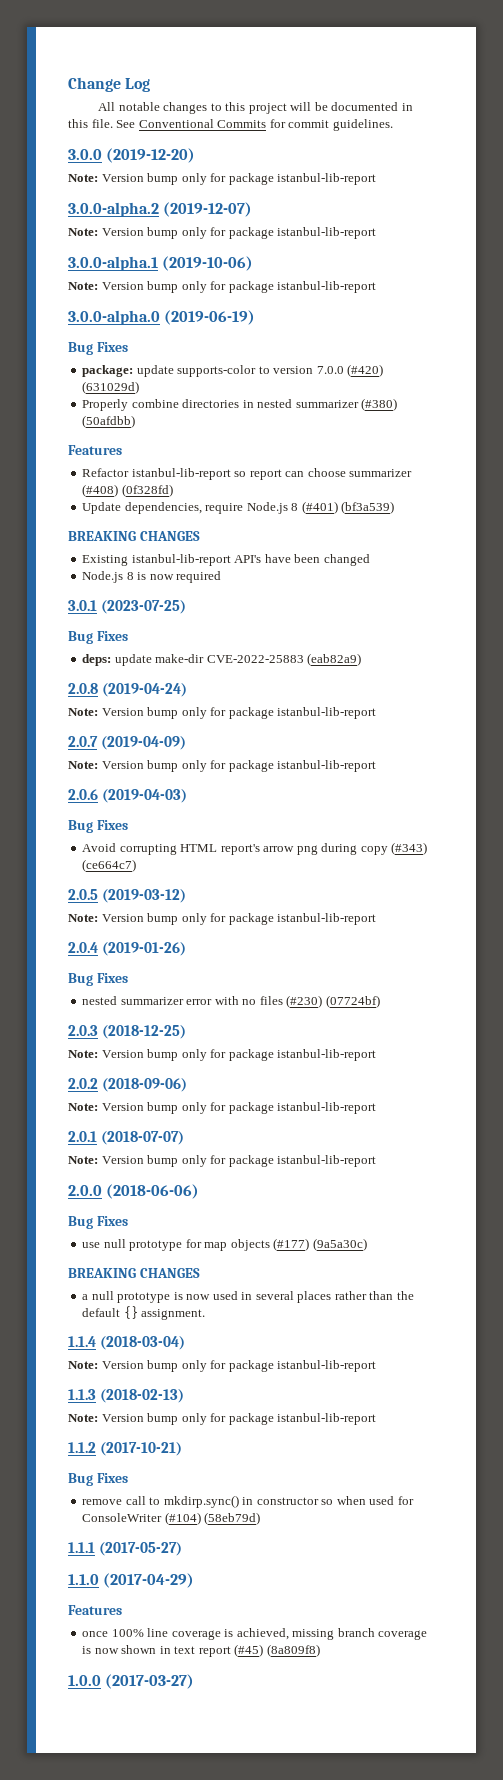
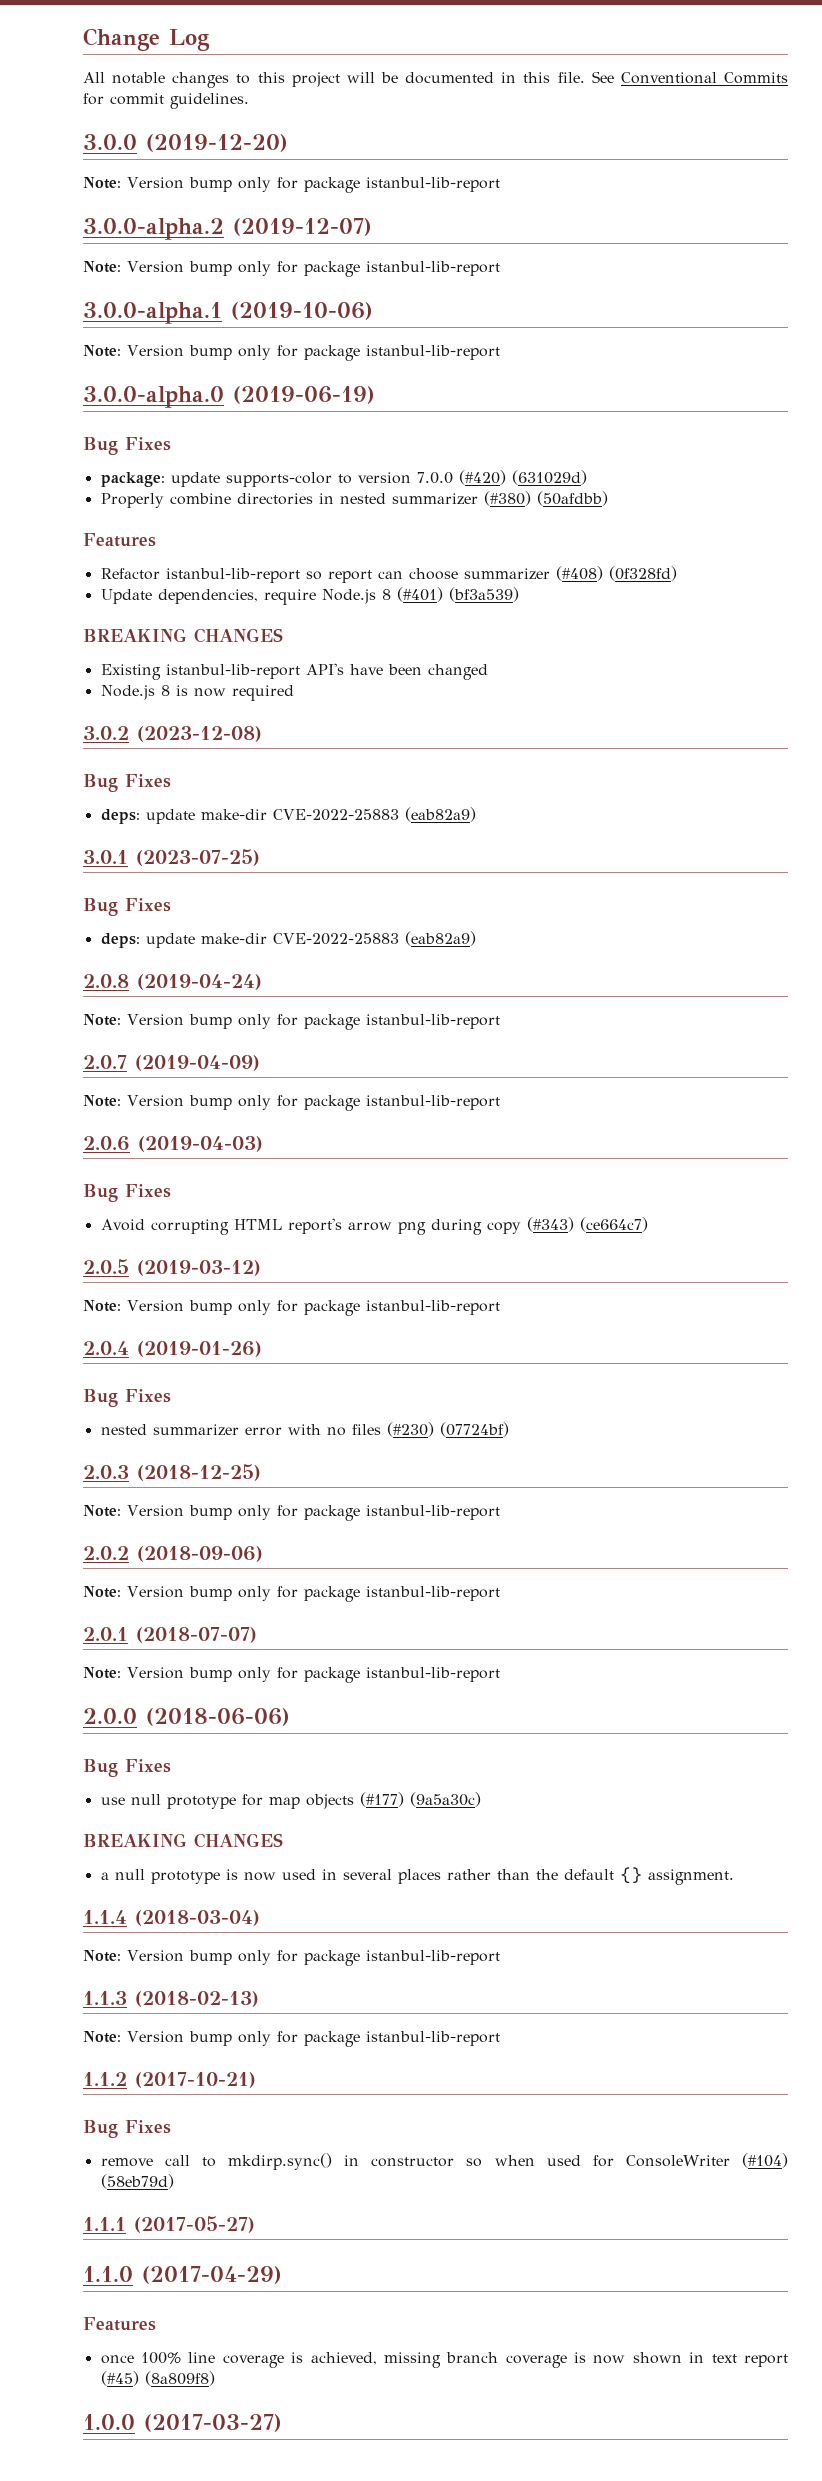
+ 3.0.2 (2023-12-08)
+ Bug Fixes
+ deps: update make-dir CVE-2022-25883 (eab82a9)

